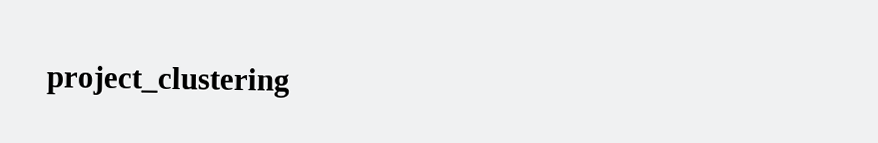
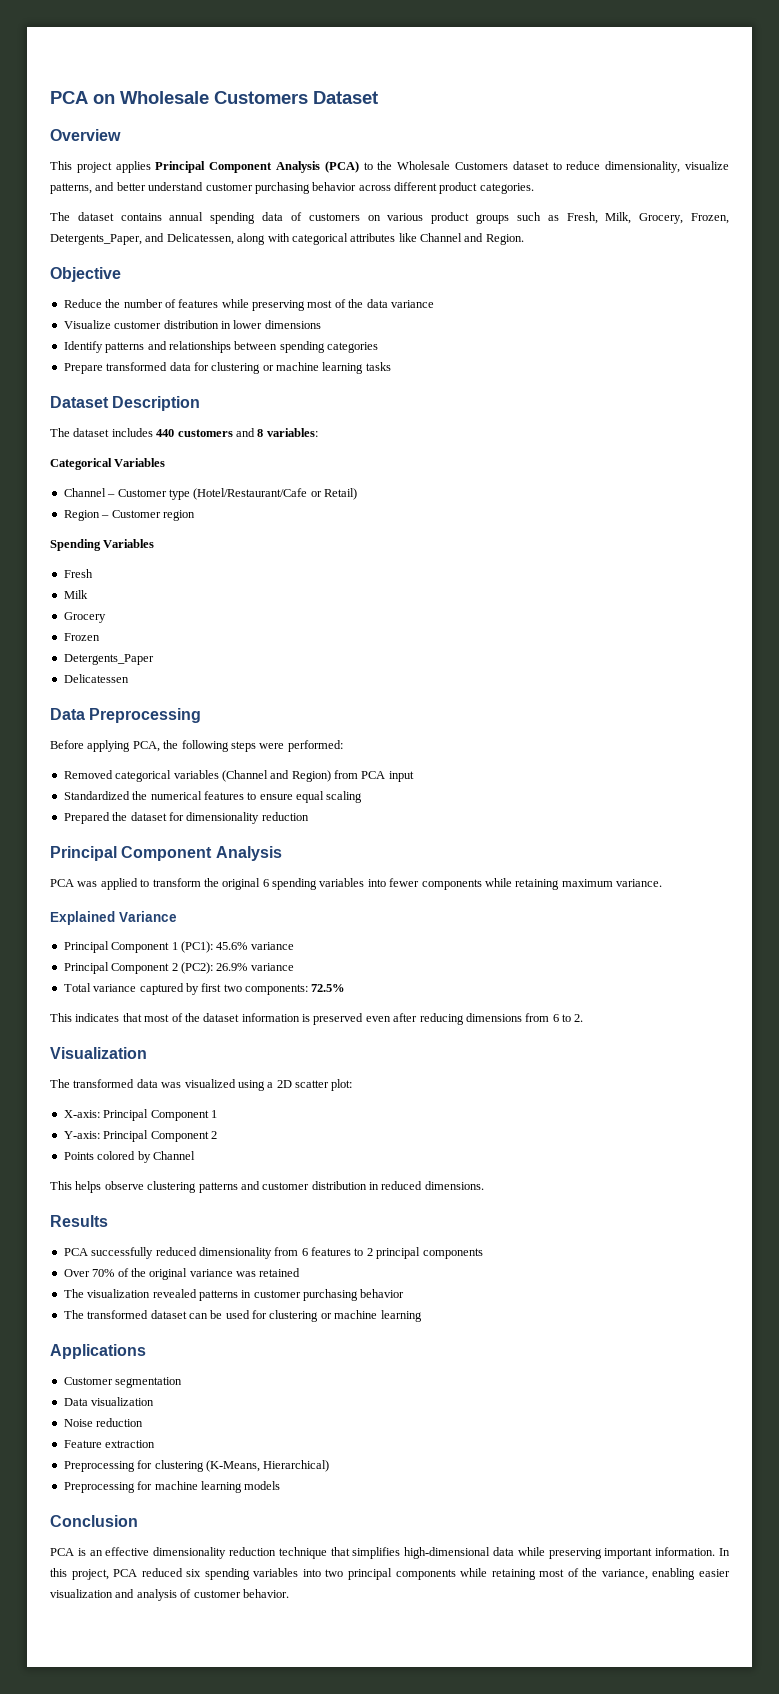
- project_clustering
+ PCA on Wholesale Customers Dataset
+ Overview
+ This project applies Principal Component Analysis (PCA) to the Wholesale Customers dataset to reduce dimensionality, visualize patterns, and better understand customer purchasing behavior across different product categories.
+ The dataset contains annual spending data of customers on various product groups such as Fresh, Milk, Grocery, Frozen, Detergents_Paper, and Delicatessen, along with categorical attributes like Channel and Region.
+ Objective
+ Reduce the number of features while preserving most of the data variance
+ Visualize customer distribution in lower dimensions
+ Identify patterns and relationships between spending categories
+ Prepare transformed data for clustering or machine learning tasks
+ Dataset Description
+ The dataset includes 440 customers and 8 variables:
+ Categorical Variables
+ Channel – Customer type (Hotel/Restaurant/Cafe or Retail)
+ Region – Customer region
+ Spending Variables
+ Fresh
+ Milk
+ Grocery
+ Frozen
+ Detergents_Paper
+ Delicatessen
+ Data Preprocessing
+ Before applying PCA, the following steps were performed:
+ Removed categorical variables (Channel and Region) from PCA input
+ Standardized the numerical features to ensure equal scaling
+ Prepared the dataset for dimensionality reduction
+ Principal Component Analysis
+ PCA was applied to transform the original 6 spending variables into fewer components while retaining maximum variance.
+ Explained Variance
+ Principal Component 1 (PC1): 45.6% variance
+ Principal Component 2 (PC2): 26.9% variance
+ Total variance captured by first two components: 72.5%
+ This indicates that most of the dataset information is preserved even after reducing dimensions from 6 to 2.
+ Visualization
+ The transformed data was visualized using a 2D scatter plot:
+ X-axis: Principal Component 1
+ Y-axis: Principal Component 2
+ Points colored by Channel
+ This helps observe clustering patterns and customer distribution in reduced dimensions.
+ Results
+ PCA successfully reduced dimensionality from 6 features to 2 principal components
+ Over 70% of the original variance was retained
+ The visualization revealed patterns in customer purchasing behavior
+ The transformed dataset can be used for clustering or machine learning
+ Applications
+ Customer segmentation
+ Data visualization
+ Noise reduction
+ Feature extraction
+ Preprocessing for clustering (K-Means, Hierarchical)
+ Preprocessing for machine learning models
+ Conclusion
+ PCA is an effective dimensionality reduction technique that simplifies high-dimensional data while preserving important information. In this project, PCA reduced six spending variables into two principal components while retaining most of the variance, enabling easier visualization and analysis of customer behavior.

